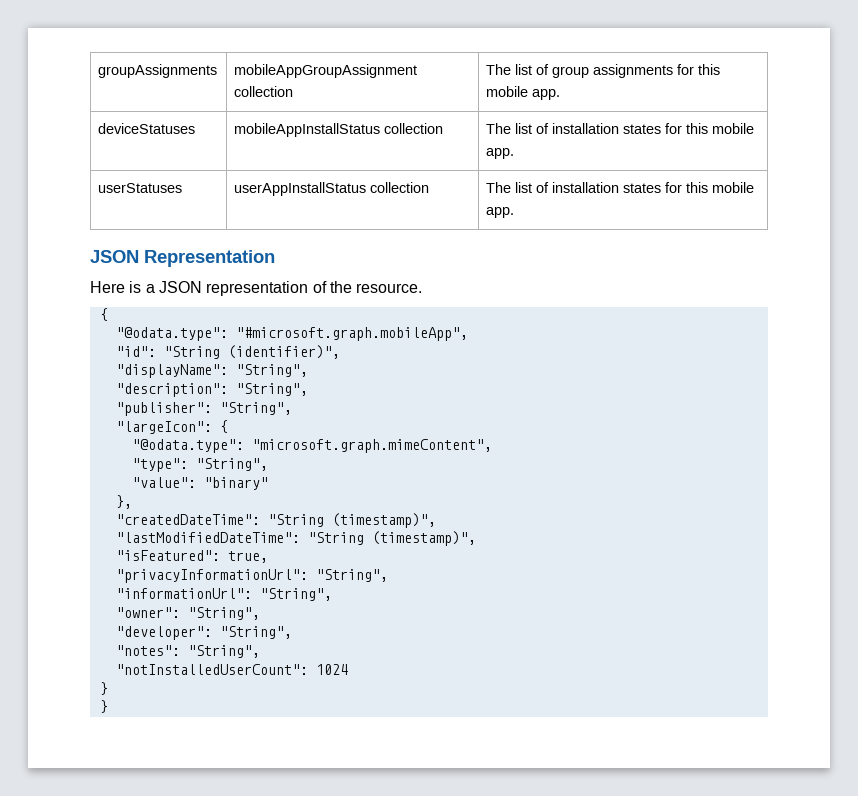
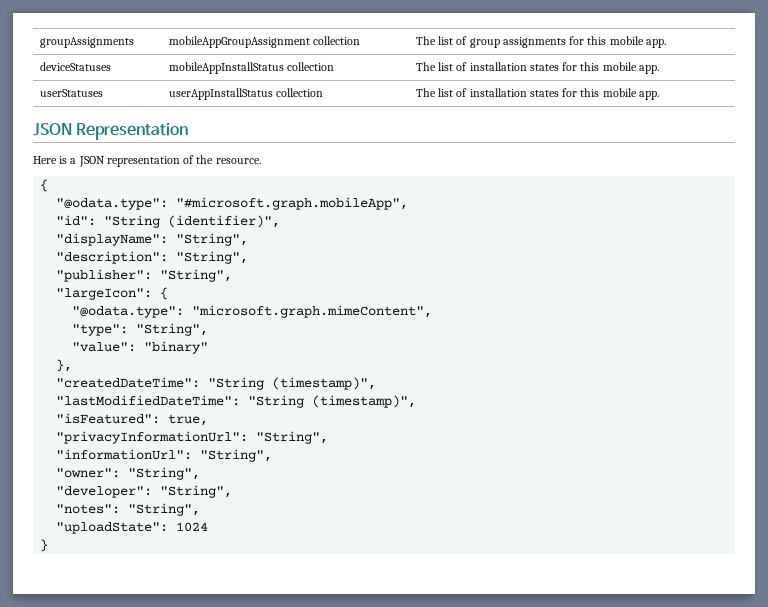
- "notInstalledUserCount": 1024
- }
+ "uploadState": 1024

